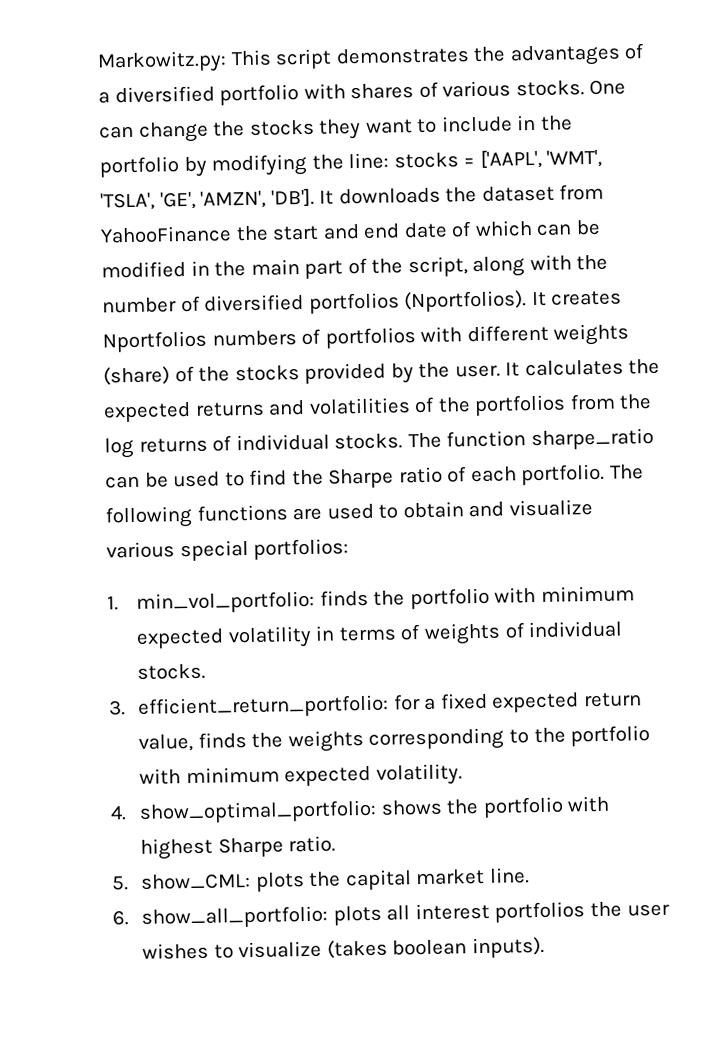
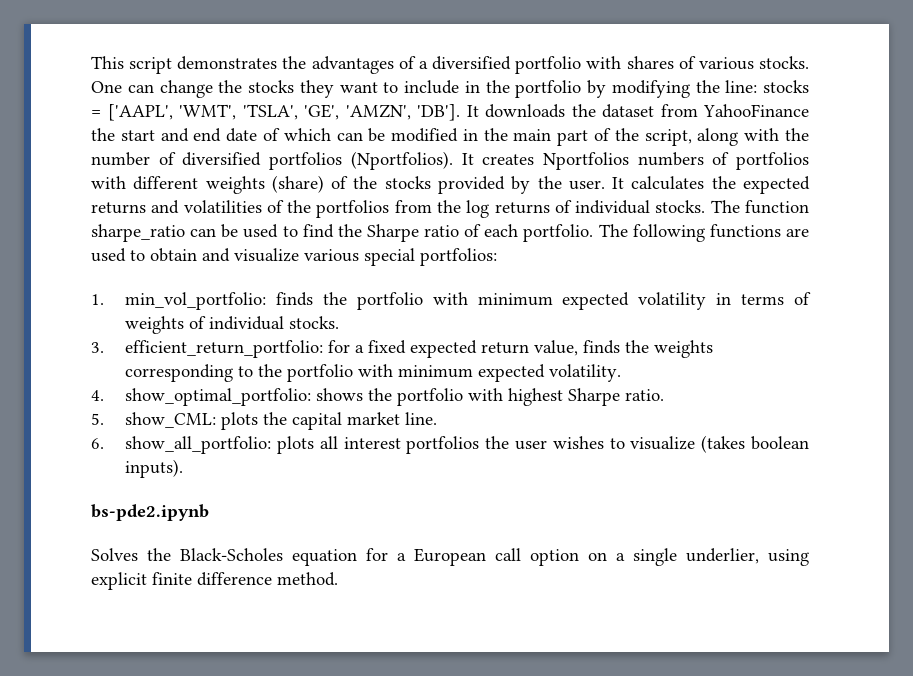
- Markowitz.py: This script demonstrates the advantages of a diversified portfolio with shares of various stocks.
+ This script demonstrates the advantages of a diversified portfolio with shares of various stocks.
+ bs-pde2.ipynb
+ Solves the Black-Scholes equation for a European call option on a single underlier, using explicit finite difference method.

